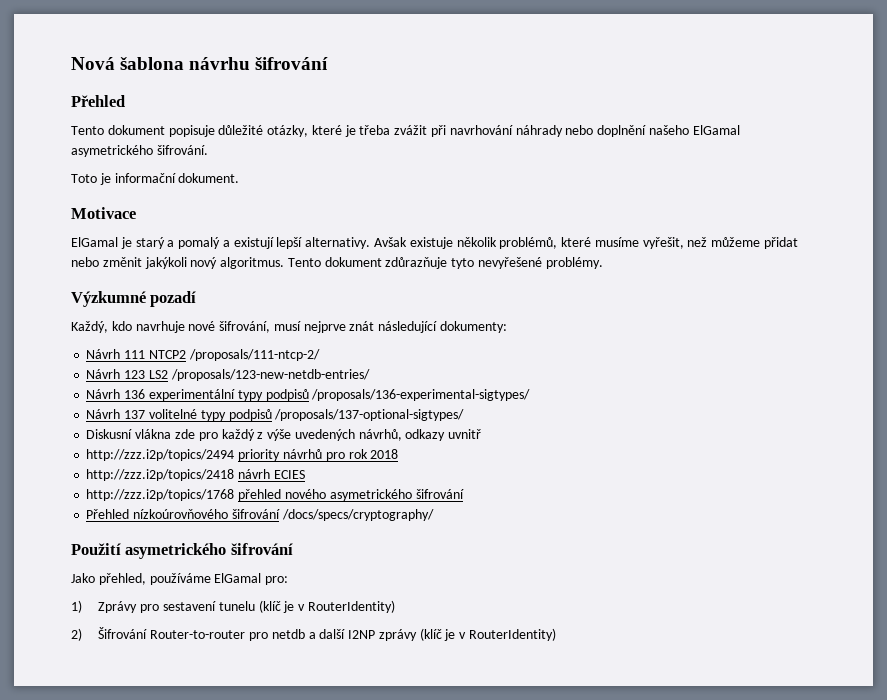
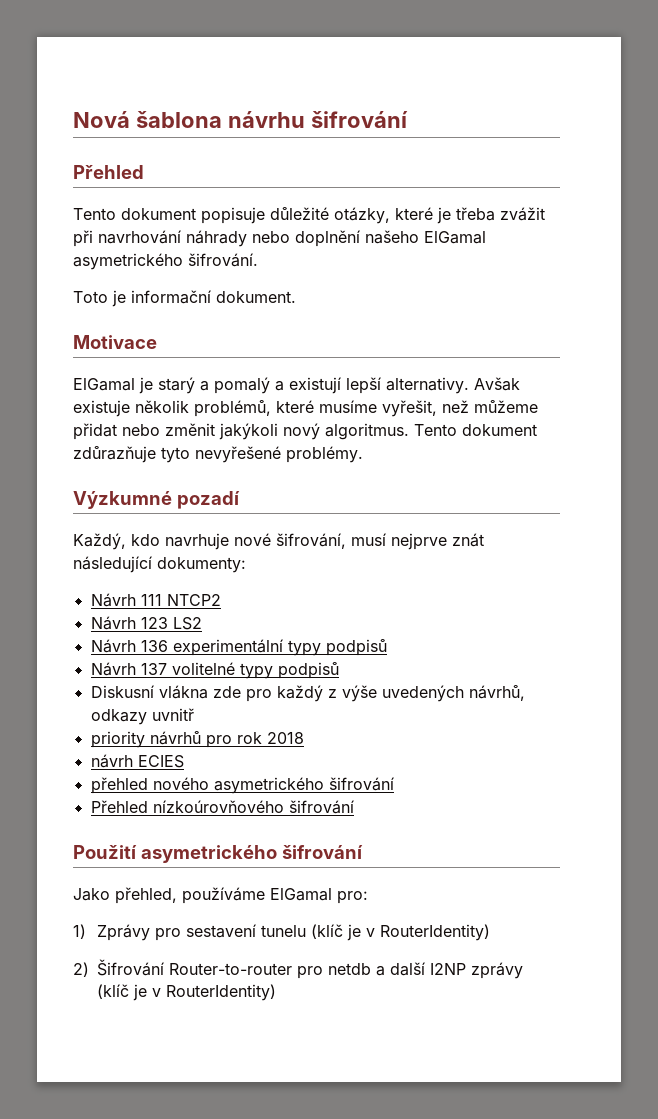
- Návrh 111 NTCP2 /proposals/111-ntcp-2/
+ Návrh 111 NTCP2
- Návrh 123 LS2 /proposals/123-new-netdb-entries/
+ Návrh 123 LS2
- Návrh 136 experimentální typy podpisů /proposals/136-experimental-sigtypes/
+ Návrh 136 experimentální typy podpisů
- Návrh 137 volitelné typy podpisů /proposals/137-optional-sigtypes/
+ Návrh 137 volitelné typy podpisů
- http://zzz.i2p/topics/2494 priority návrhů pro rok 2018
+ priority návrhů pro rok 2018
- http://zzz.i2p/topics/2418 návrh ECIES
+ návrh ECIES
- http://zzz.i2p/topics/1768 přehled nového asymetrického šifrování
+ přehled nového asymetrického šifrování
- Přehled nízkoúrovňového šifrování /docs/specs/cryptography/
+ Přehled nízkoúrovňového šifrování

